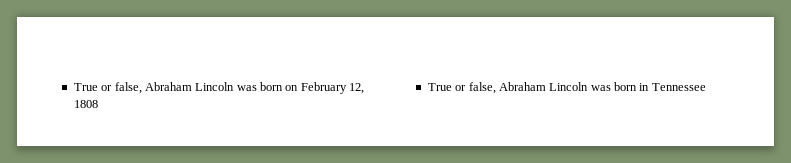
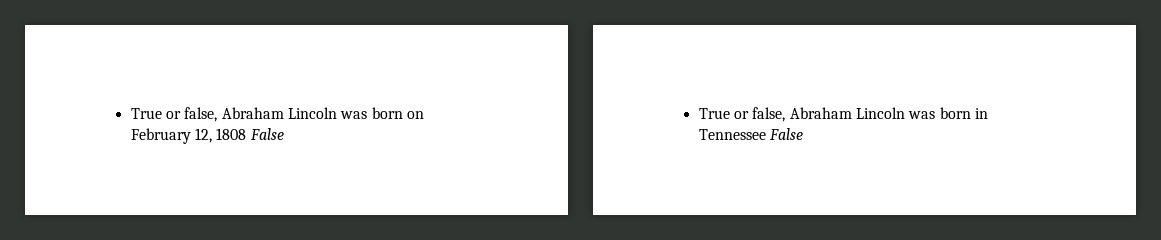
- True or false, Abraham Lincoln was born on February 12, 1808
+ True or false, Abraham Lincoln was born on February 12, 1808 False
- True or false, Abraham Lincoln was born in Tennessee
+ True or false, Abraham Lincoln was born in Tennessee False

